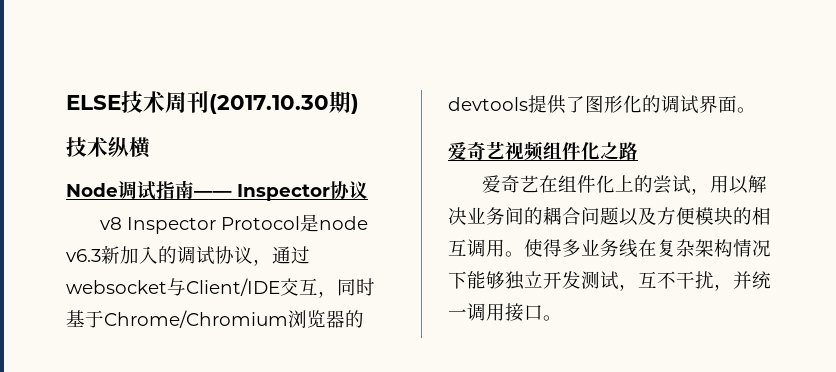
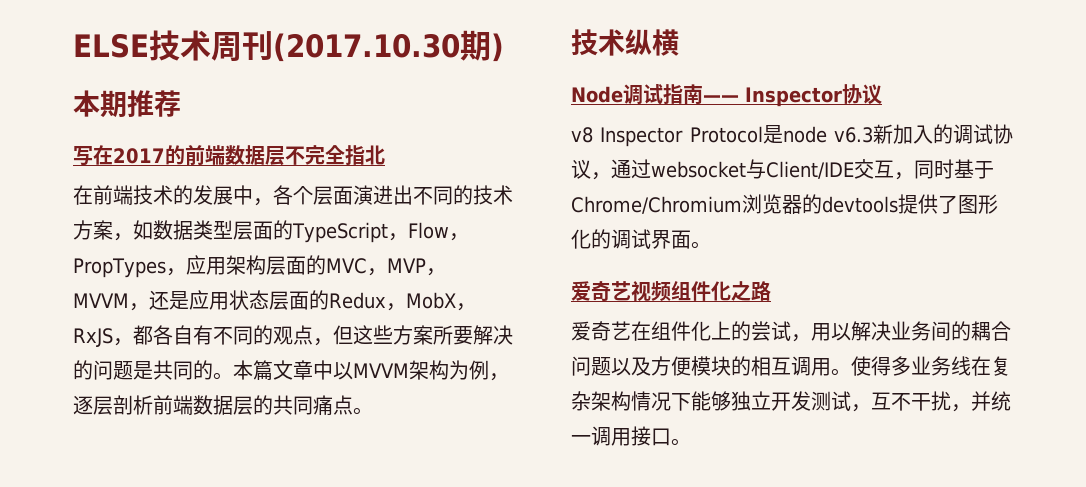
+ 本期推荐
+ 写在2017的前端数据层不完全指北
+ 在前端技术的发展中，各个层面演进出不同的技术方案，如数据类型层面的TypeScript，Flow，PropTypes，应用架构层面的MVC，MVP，MVVM，还是应用状态层面的Redux，MobX，RxJS，都各自有不同的观点，但这些方案所要解决的问题是共同的。本篇文章中以MVVM架构为例，逐层剖析前端数据层的共同痛点。

